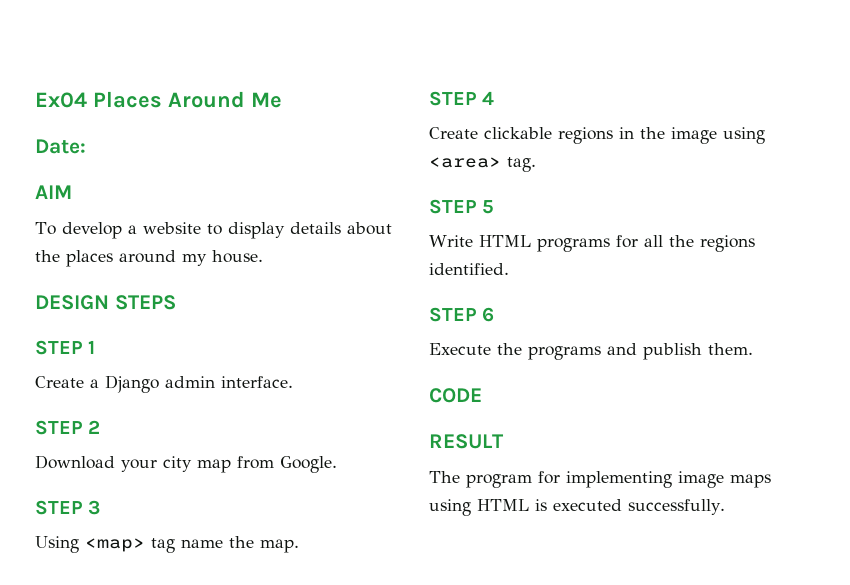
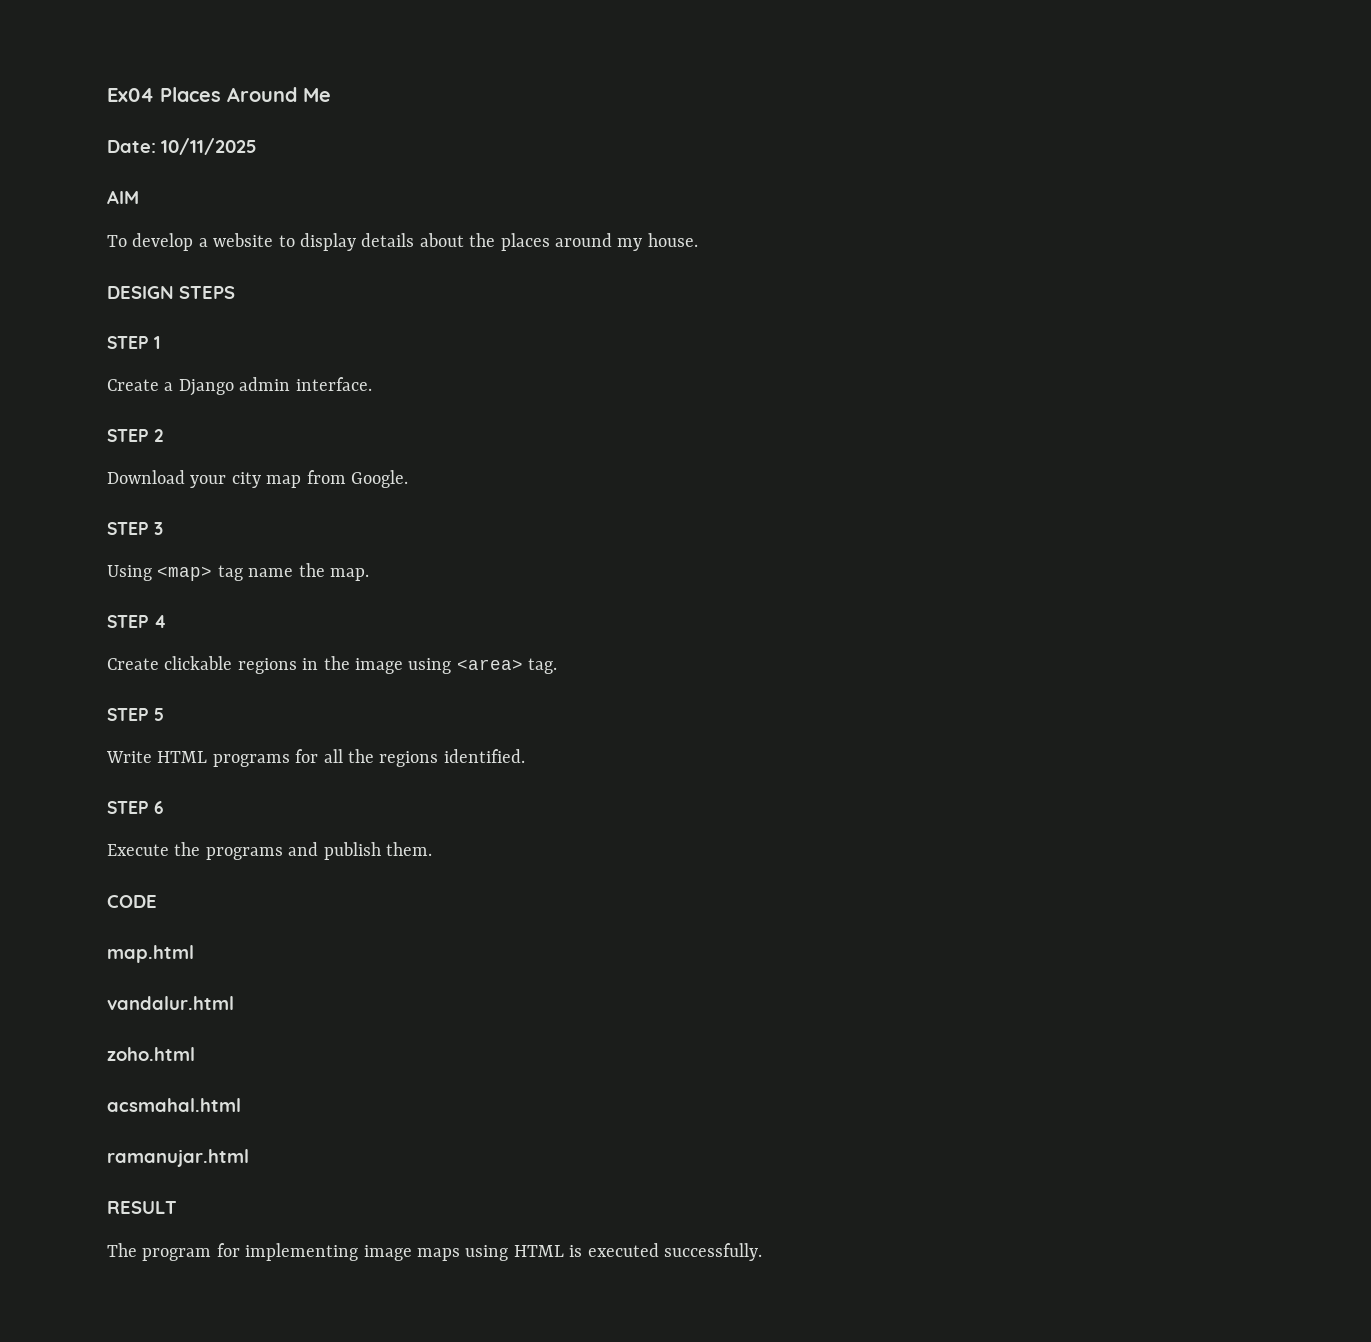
- Date:
+ Date: 10/11/2025
+ map.html
+ vandalur.html
+ zoho.html
+ acsmahal.html
+ ramanujar.html

